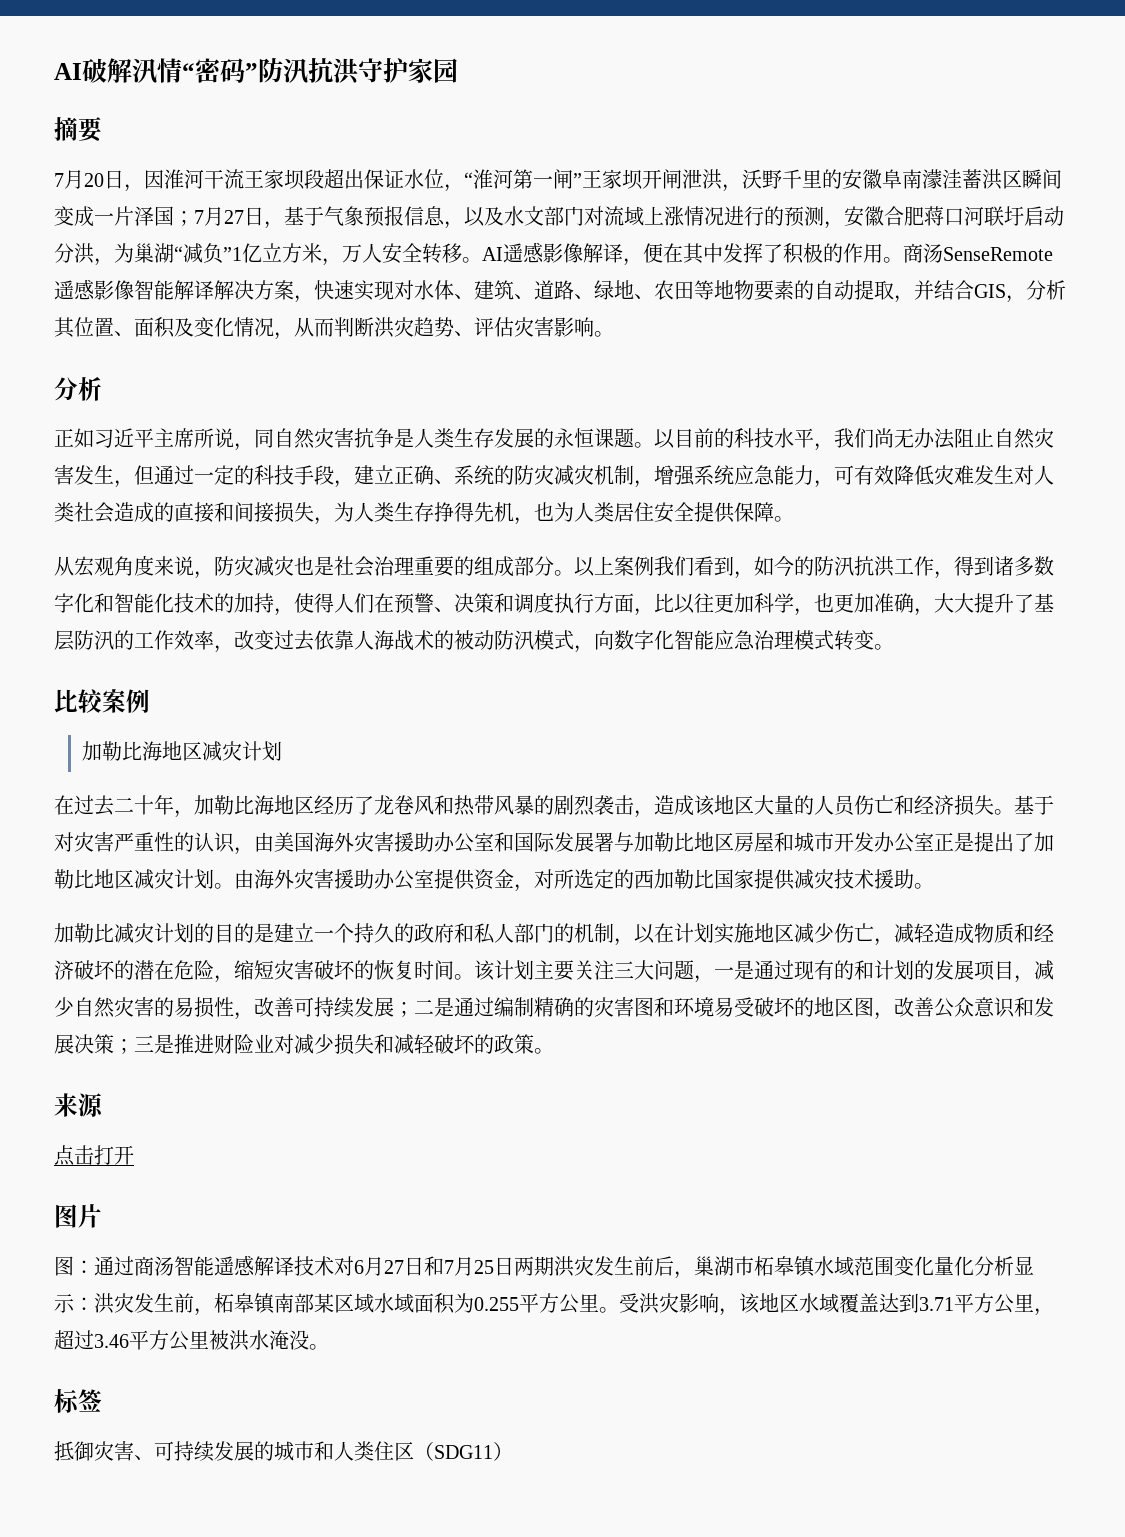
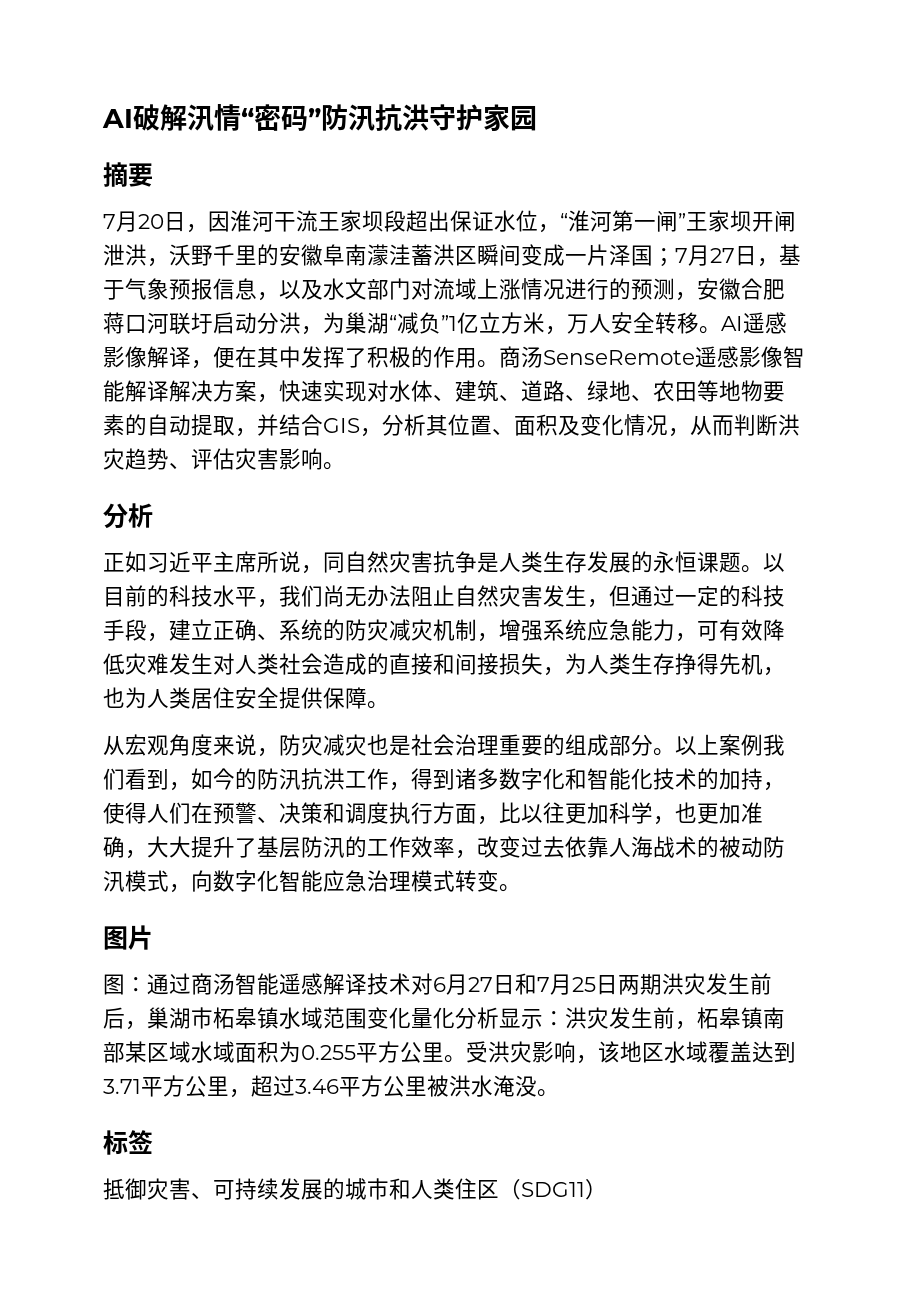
- 比较案例
- 加勒比海地区减灾计划
- 在过去二十年，加勒比海地区经历了龙卷风和热带风暴的剧烈袭击，造成该地区大量的人员伤亡和经济损失。基于对灾害严重性的认识，由美国海外灾害援助办公室和国际发展署与加勒比地区房屋和城市开发办公室正是提出了加勒比地区减灾计划。由海外灾害援助办公室提供资金，对所选定的西加勒比国家提供减灾技术援助。
- 加勒比减灾计划的目的是建立一个持久的政府和私人部门的机制，以在计划实施地区减少伤亡，减轻造成物质和经济破坏的潜在危险，缩短灾害破坏的恢复时间。该计划主要关注三大问题，一是通过现有的和计划的发展项目，减少自然灾害的易损性，改善可持续发展；二是通过编制精确的灾害图和环境易受破坏的地区图，改善公众意识和发展决策；三是推进财险业对减少损失和减轻破坏的政策。
- 来源
- 点击打开

